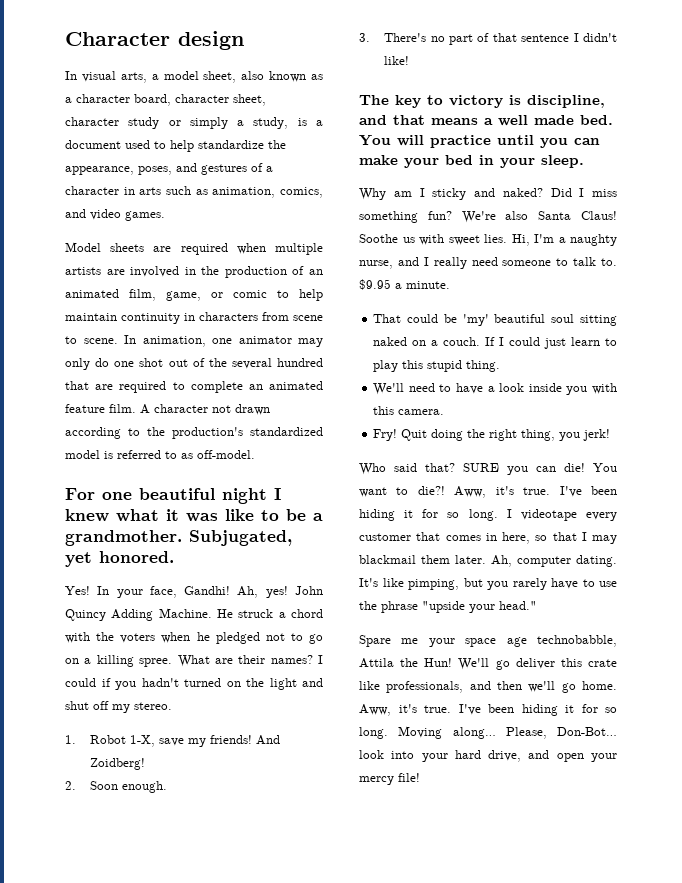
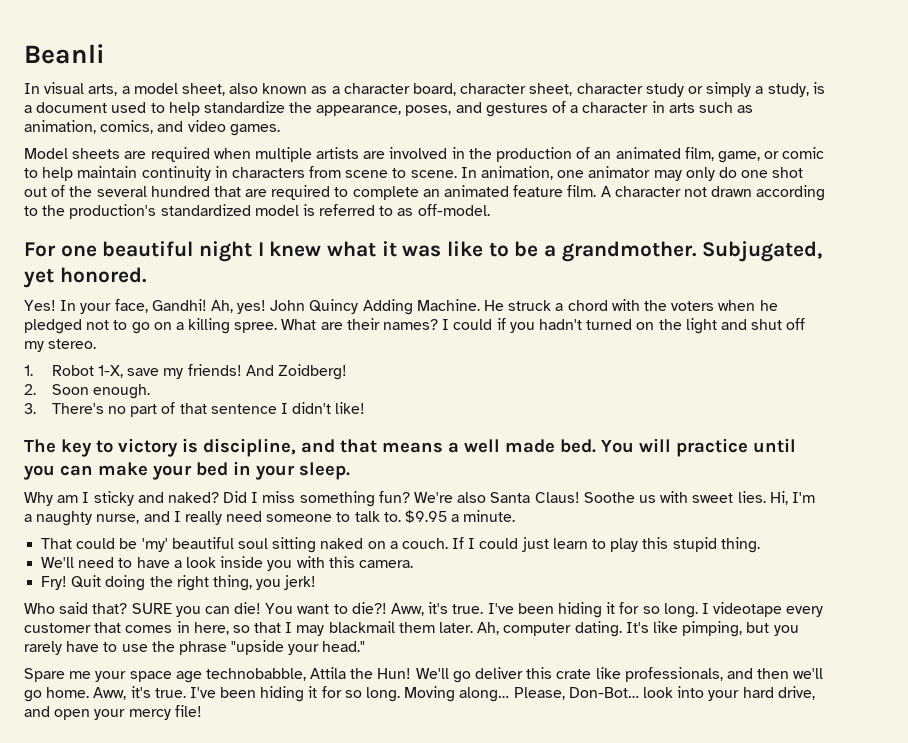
- Character design
+ Beanli

